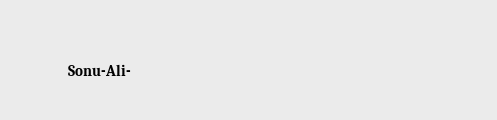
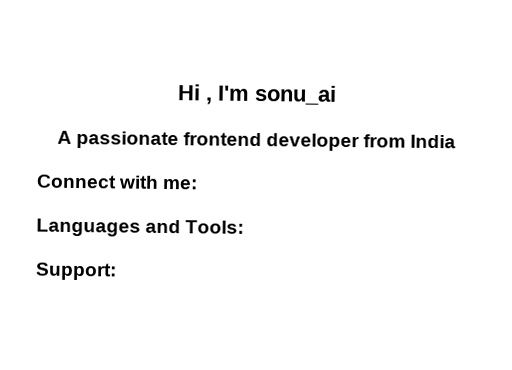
- Sonu-Ali-
+ Hi , I'm sonu_ai
+ A passionate frontend developer from India
+ Connect with me:
+ Languages and Tools:
+ Support:

